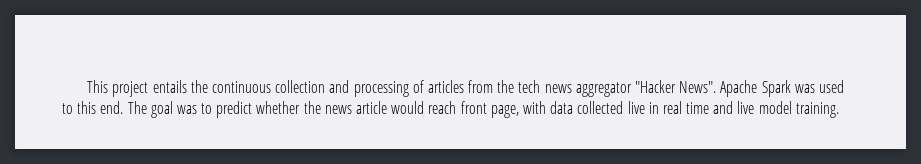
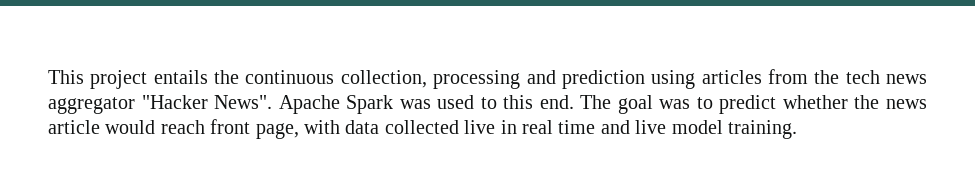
- This project entails the continuous collection and processing of articles from the tech news aggregator "Hacker News".
+ This project entails the continuous collection, processing and prediction using articles from the tech news aggregator "Hacker News".

